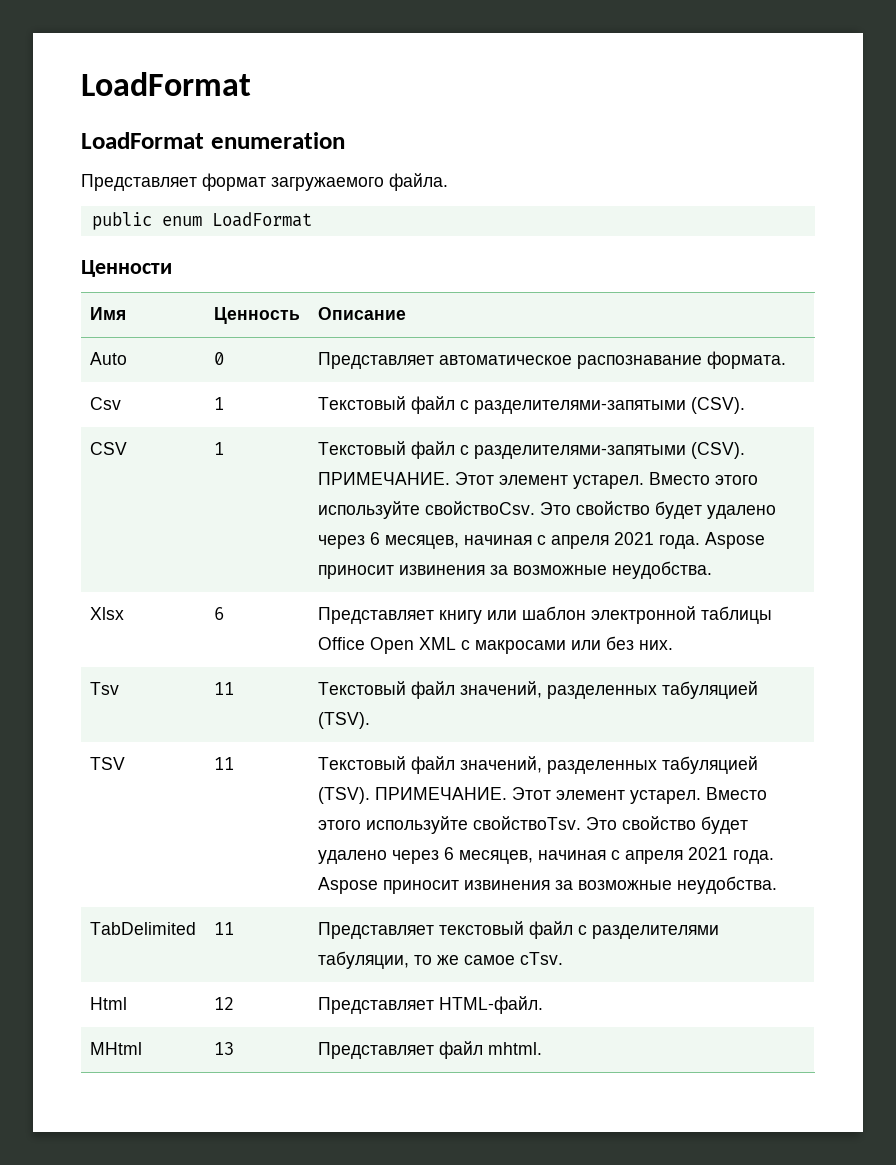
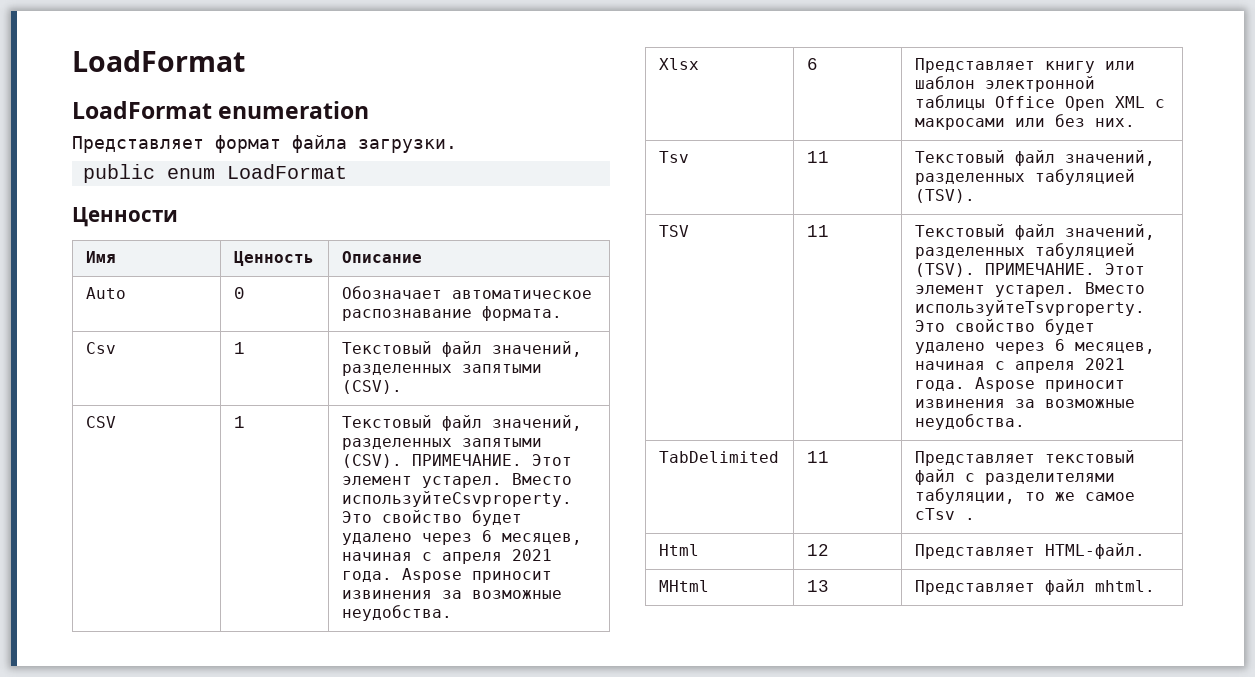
- Представляет формат загружаемого файла.
+ Представляет формат файла загрузки.
- Auto | 0 | Представляет автоматическое распознавание формата.
+ Auto | 0 | Обозначает автоматическое распознавание формата.
- Csv | 1 | Текстовый файл с разделителями-запятыми (CSV).
+ Csv | 1 | Текстовый файл значений, разделенных запятыми (CSV).
- CSV | 1 | Текстовый файл с разделителями-запятыми (CSV). ПРИМЕЧАНИЕ. Этот элемент устарел. Вместо этого используйте свойствоCsv. Это свойство будет удалено через 6 месяцев, начиная с апреля 2021 года. Aspose приносит извинения за возможные неудобства.
+ CSV | 1 | Текстовый файл значений, разделенных запятыми (CSV). ПРИМЕЧАНИЕ. Этот элемент устарел. Вместо используйтеCsvproperty. Это свойство будет удалено через 6 месяцев, начиная с апреля 2021 года. Aspose приносит извинения за возможные неудобства.
- TSV | 11 | Текстовый файл значений, разделенных табуляцией (TSV). ПРИМЕЧАНИЕ. Этот элемент устарел. Вместо этого используйте свойствоTsv. Это свойство будет удалено через 6 месяцев, начиная с апреля 2021 года. Aspose приносит извинения за возможные неудобства.
+ TSV | 11 | Текстовый файл значений, разделенных табуляцией (TSV). ПРИМЕЧАНИЕ. Этот элемент устарел. Вместо используйтеTsvproperty. Это свойство будет удалено через 6 месяцев, начиная с апреля 2021 года. Aspose приносит извинения за возможные неудобства.
- TabDelimited | 11 | Представляет текстовый файл с разделителями табуляции, то же самое сTsv.
+ TabDelimited | 11 | Представляет текстовый файл с разделителями табуляции, то же самое сTsv .

